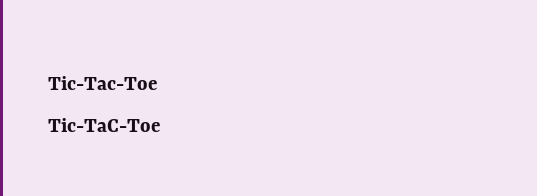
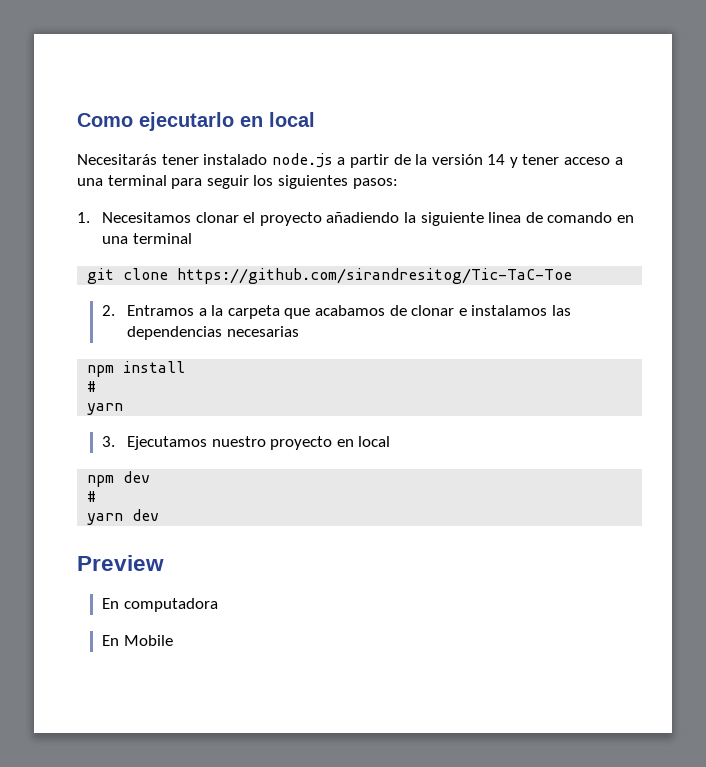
- Tic-Tac-Toe
- Tic-TaC-Toe
+ Como ejecutarlo en local
+ Necesitarás tener instalado node.js a partir de la versión 14 y tener acceso a una terminal para seguir los siguientes pasos:
+ 1. Necesitamos clonar el proyecto añadiendo la siguiente linea de comando en una terminal
+ git clone https://github.com/sirandresitog/Tic-TaC-Toe
+ 2. Entramos a la carpeta que acabamos de clonar e instalamos las dependencias necesarias
+ npm install
+ #
+ yarn
+ 3. Ejecutamos nuestro proyecto en local
+ npm dev
+ #
+ yarn dev
+ Preview
+ En computadora
+ En Mobile

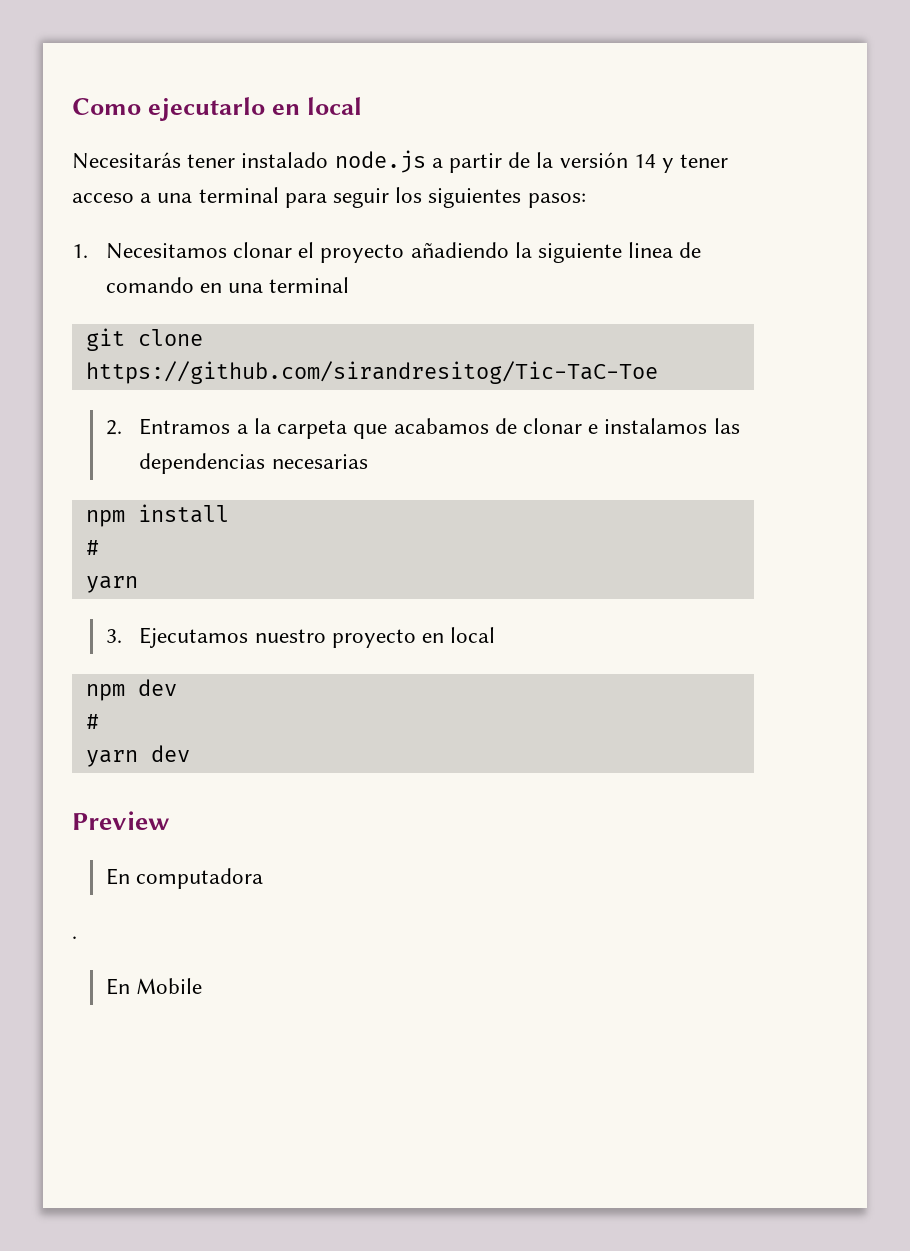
+ .

